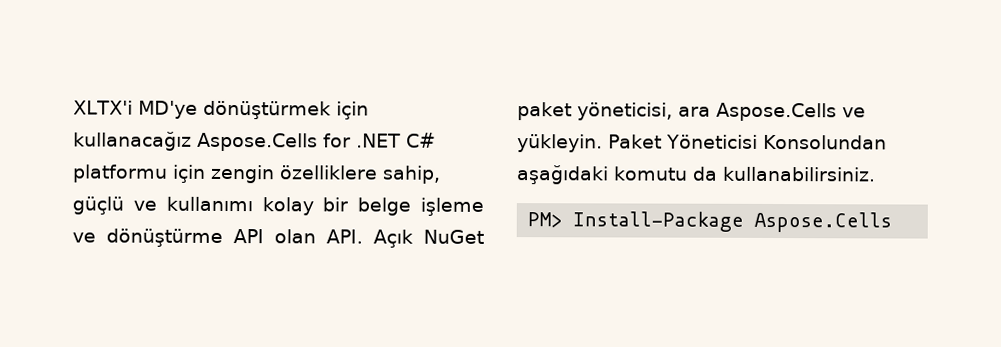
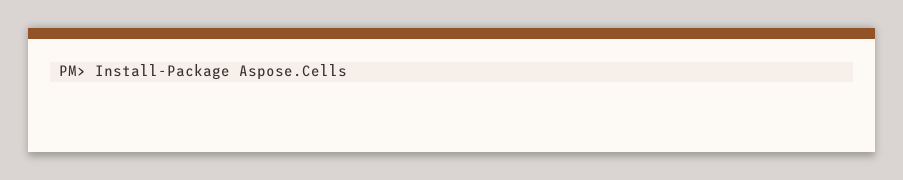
- XLTX'i MD'ye dönüştürmek için kullanacağız Aspose.Cells for .NET C# platformu için zengin özelliklere sahip, güçlü ve kullanımı kolay bir belge işleme ve dönüştürme API olan API. Açık NuGet paket yöneticisi, ara Aspose.Cells ve yükleyin. Paket Yöneticisi Konsolundan aşağıdaki komutu da kullanabilirsiniz.

